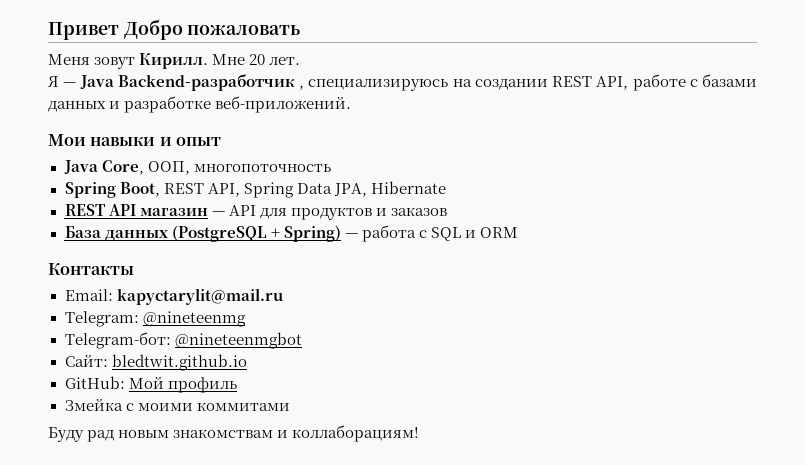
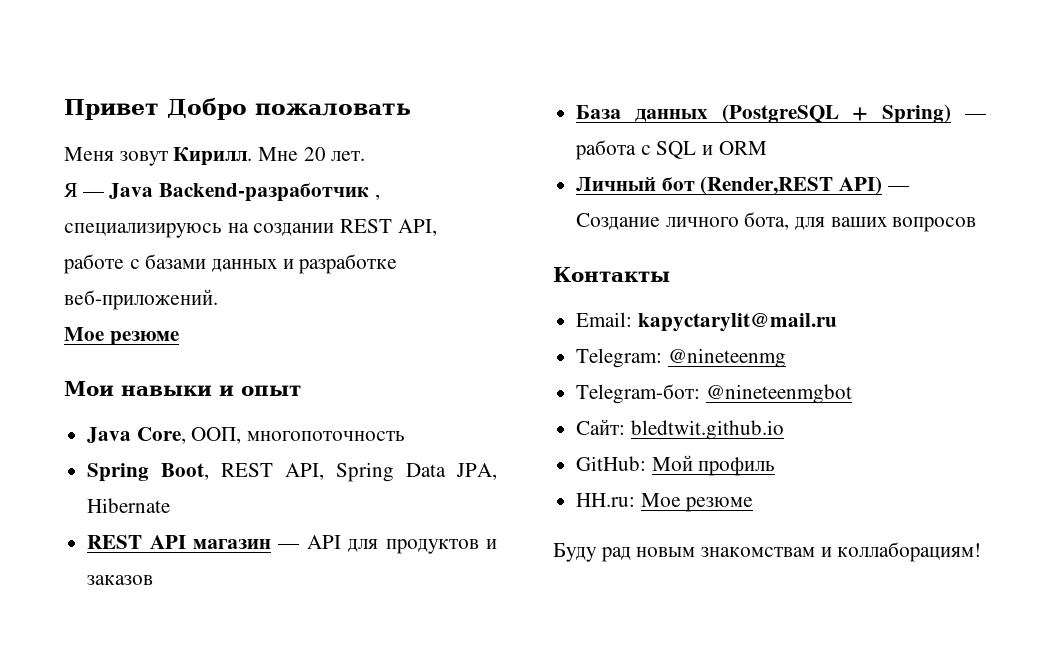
  Я — Java Backend-разработчик , специализируюсь на создании REST API, работе с базами данных и разработке веб-приложений.
+ Мое резюме
+ Личный бот (Render,REST API) — Создание личного бота, для ваших вопросов
- Змейка с моими коммитами
+ HH.ru: Мое резюме

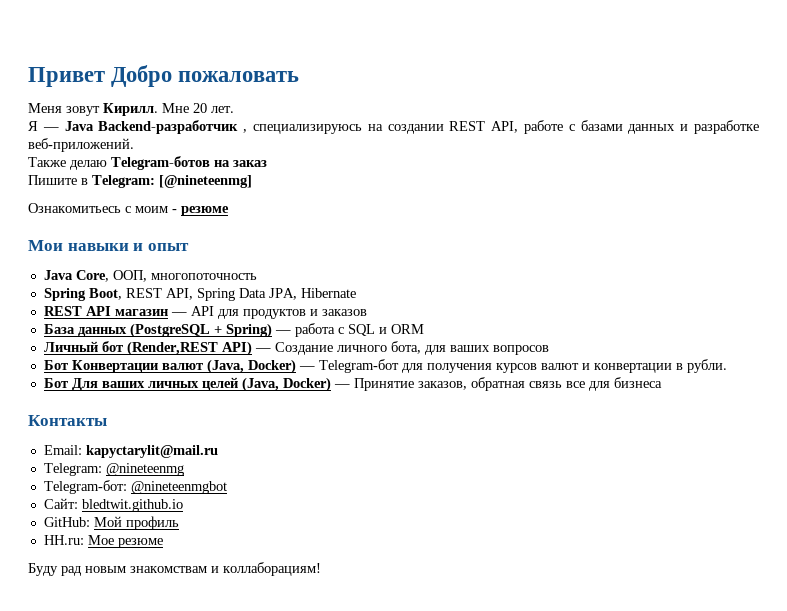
  Я — Java Backend-разработчик , специализируюсь на создании REST API, работе с базами данных и разработке веб-приложений.
- Мое резюме
+ Также делаю Telegram-ботов на заказ
+ Пишите в Telegram: [@nineteenmg]
+ Ознакомитьесь с моим - резюме
+ Бот Конвертации валют (Java, Docker) — Telegram-бот для получения курсов валют и конвертации в рубли.
+ Бот Для ваших личных целей (Java, Docker) — Принятие заказов, обратная связь все для бизнеса

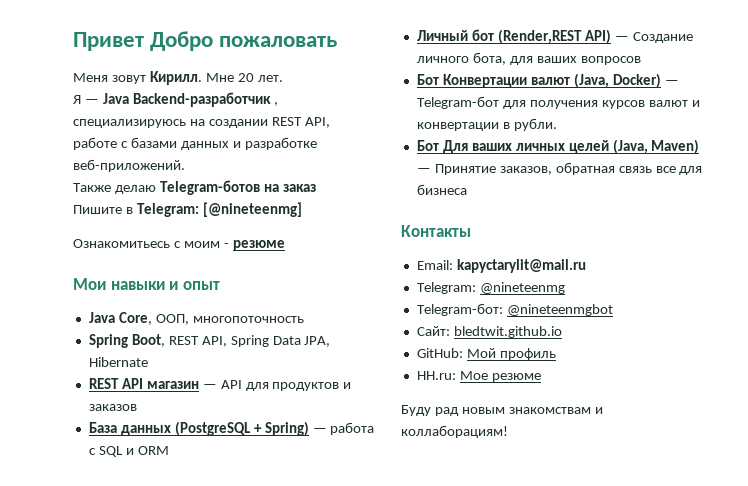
- Бот Для ваших личных целей (Java, Docker) — Принятие заказов, обратная связь все для бизнеса
+ Бот Для ваших личных целей (Java, Maven) — Принятие заказов, обратная связь все для бизнеса

